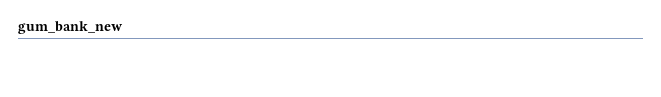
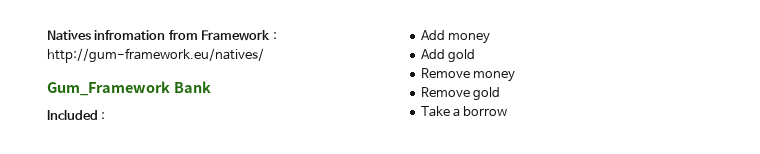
- gum_bank_new
+ Natives infromation from Framework : http://gum-framework.eu/natives/
+ Gum_Framework Bank
+ Included :
+ Add money
+ Add gold
+ Remove money
+ Remove gold
+ Take a borrow

